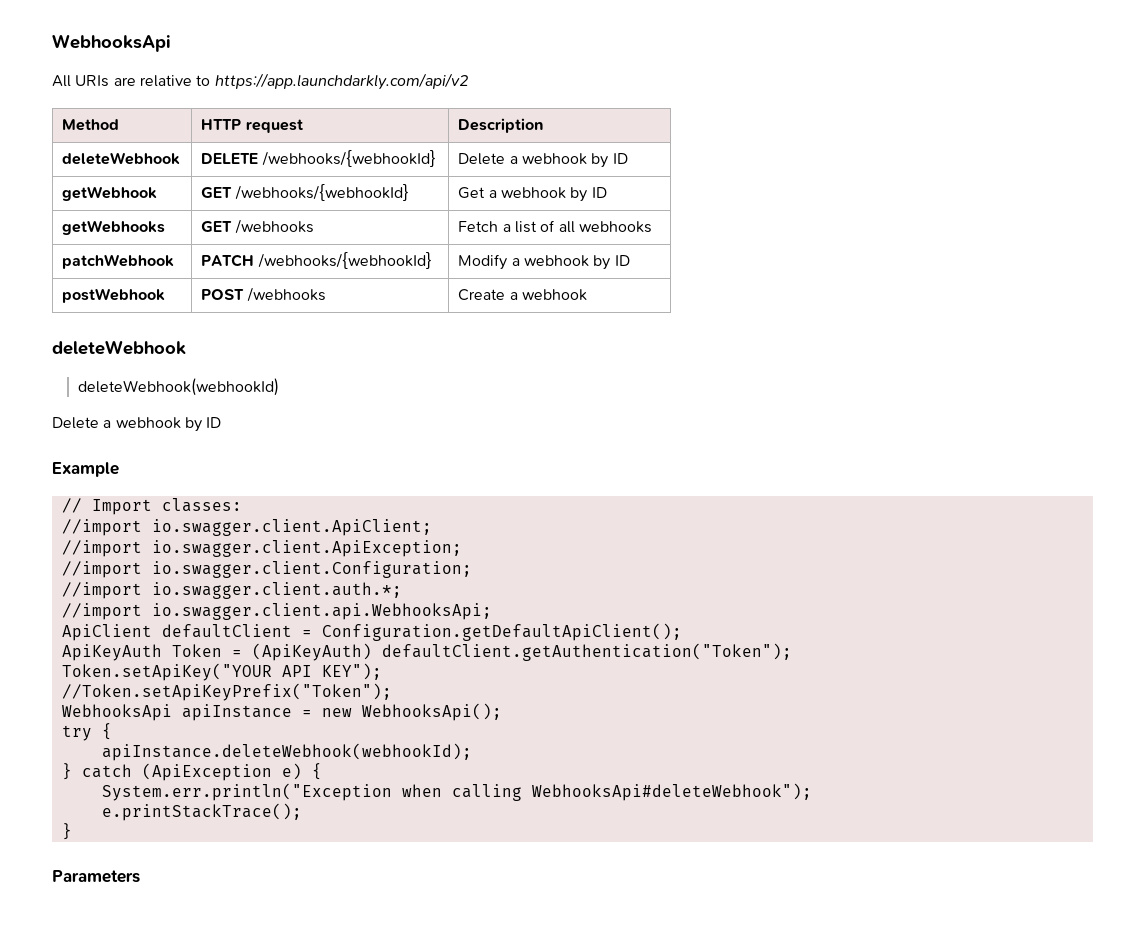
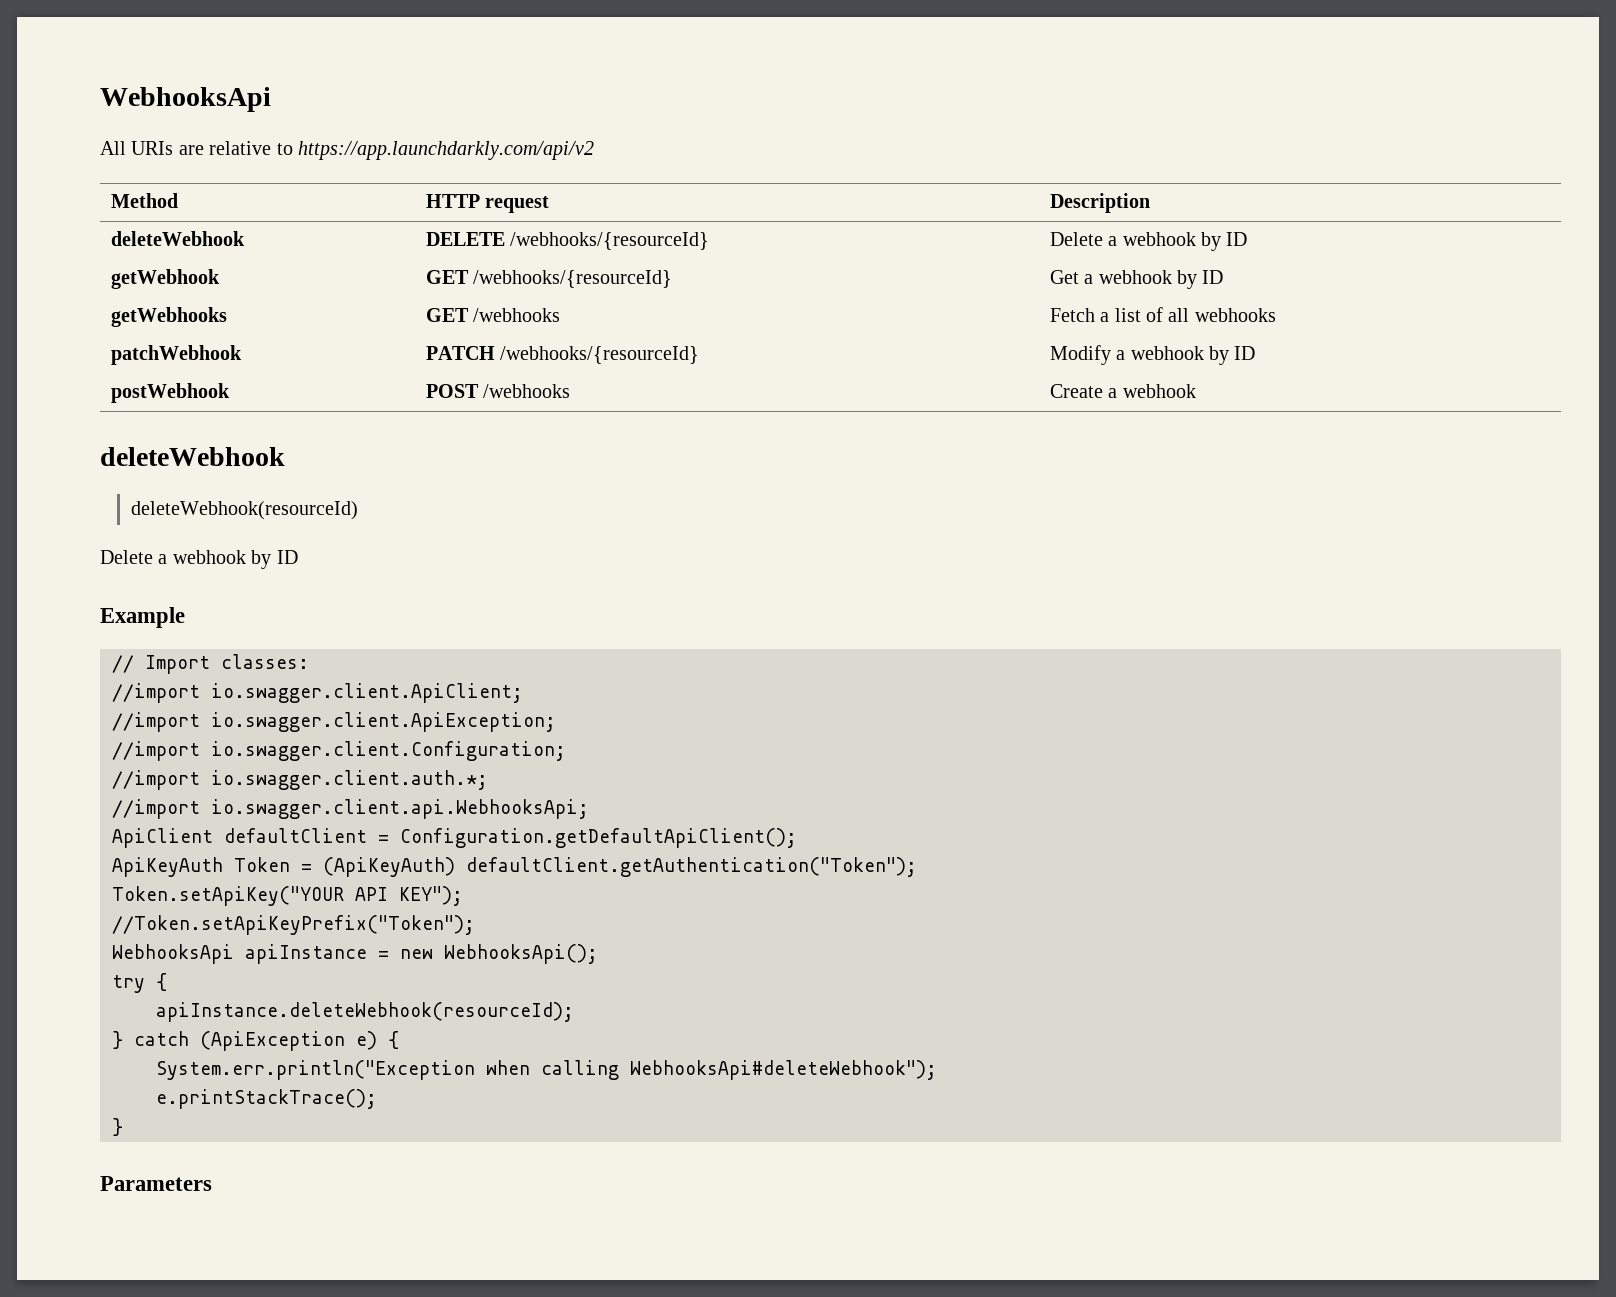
- deleteWebhook | DELETE /webhooks/{webhookId} | Delete a webhook by ID
+ deleteWebhook | DELETE /webhooks/{resourceId} | Delete a webhook by ID
- getWebhook | GET /webhooks/{webhookId} | Get a webhook by ID
+ getWebhook | GET /webhooks/{resourceId} | Get a webhook by ID
- patchWebhook | PATCH /webhooks/{webhookId} | Modify a webhook by ID
+ patchWebhook | PATCH /webhooks/{resourceId} | Modify a webhook by ID
- deleteWebhook(webhookId)
+ deleteWebhook(resourceId)
- apiInstance.deleteWebhook(webhookId);
+ apiInstance.deleteWebhook(resourceId);

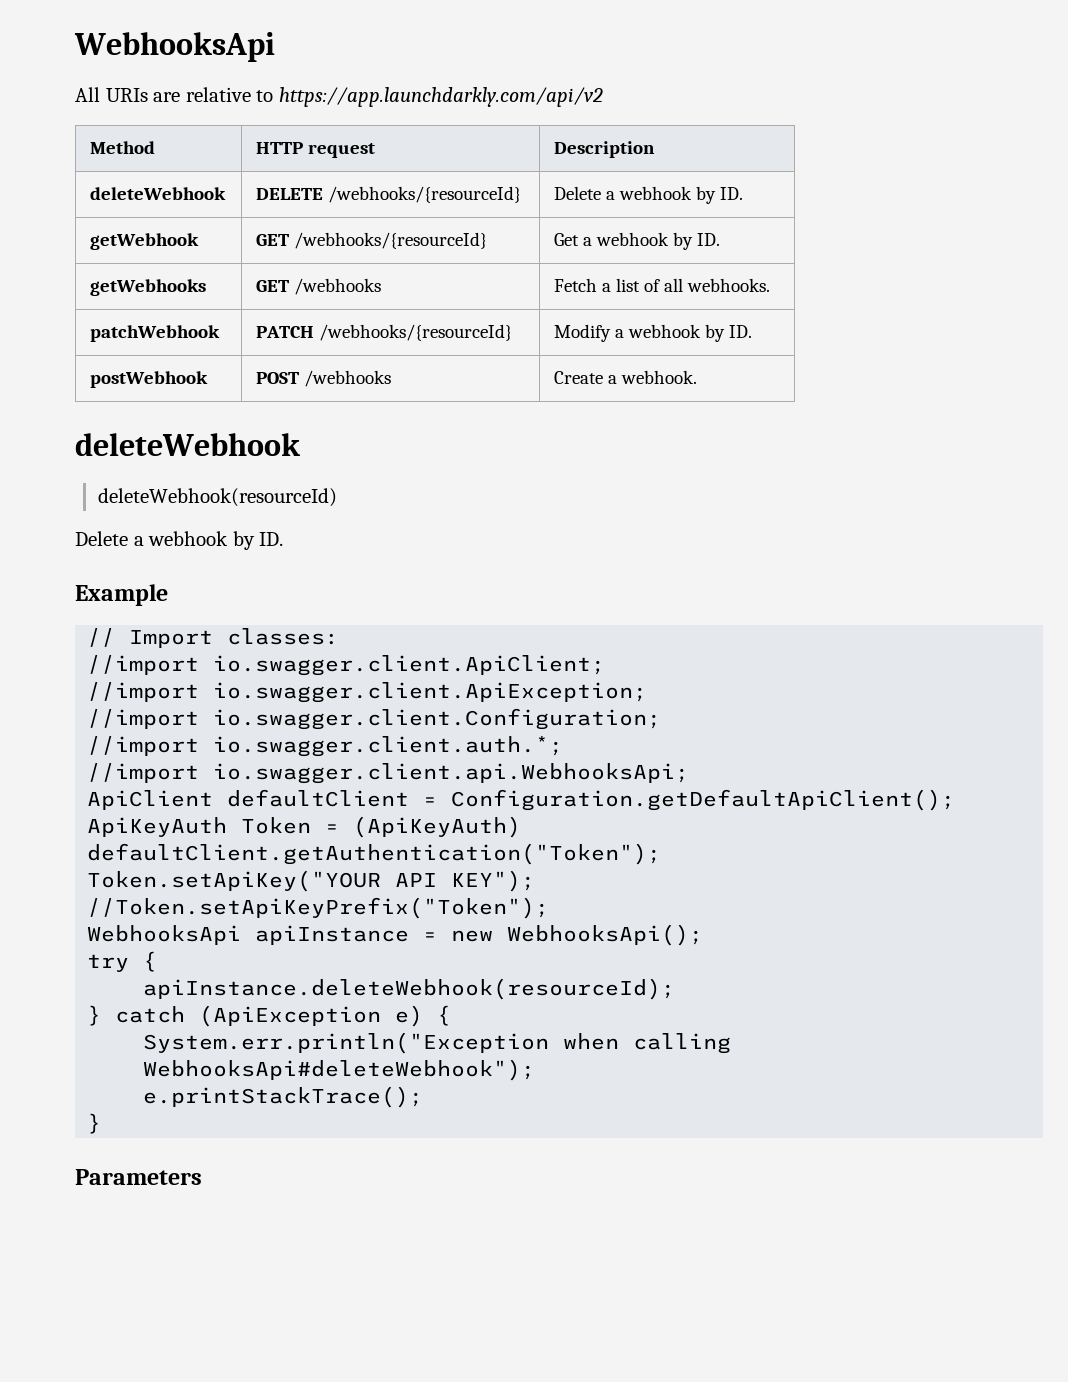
- deleteWebhook | DELETE /webhooks/{resourceId} | Delete a webhook by ID
+ deleteWebhook | DELETE /webhooks/{resourceId} | Delete a webhook by ID.
- getWebhook | GET /webhooks/{resourceId} | Get a webhook by ID
+ getWebhook | GET /webhooks/{resourceId} | Get a webhook by ID.
- getWebhooks | GET /webhooks | Fetch a list of all webhooks
+ getWebhooks | GET /webhooks | Fetch a list of all webhooks.
- patchWebhook | PATCH /webhooks/{resourceId} | Modify a webhook by ID
+ patchWebhook | PATCH /webhooks/{resourceId} | Modify a webhook by ID.
- postWebhook | POST /webhooks | Create a webhook
+ postWebhook | POST /webhooks | Create a webhook.
  deleteWebhook(resourceId)
- Delete a webhook by ID
+ Delete a webhook by ID.

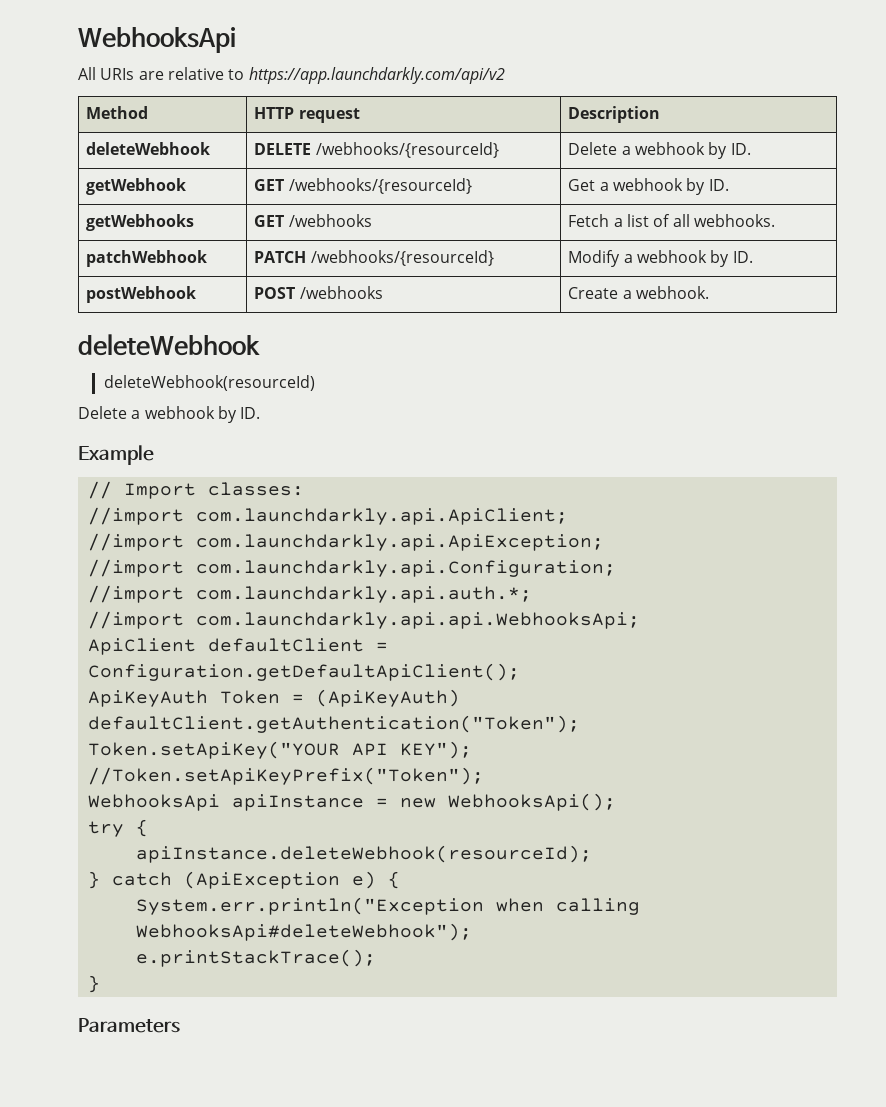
- //import io.swagger.client.ApiClient;
- //import io.swagger.client.ApiException;
- //import io.swagger.client.Configuration;
- //import io.swagger.client.auth.*;
- //import io.swagger.client.api.WebhooksApi;
+ //import com.launchdarkly.api.ApiClient;
+ //import com.launchdarkly.api.ApiException;
+ //import com.launchdarkly.api.Configuration;
+ //import com.launchdarkly.api.auth.*;
+ //import com.launchdarkly.api.api.WebhooksApi;

